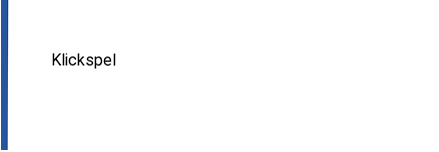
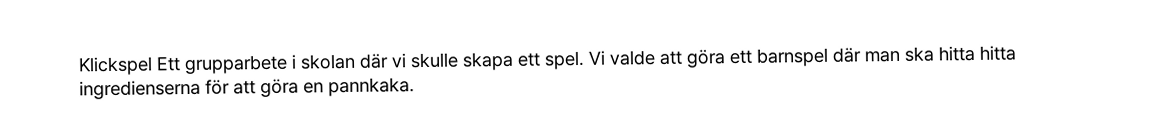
- Klickspel
+ Klickspel Ett grupparbete i skolan där vi skulle skapa ett spel. Vi valde att göra ett barnspel där man ska hitta hitta ingredienserna för att göra en pannkaka.

